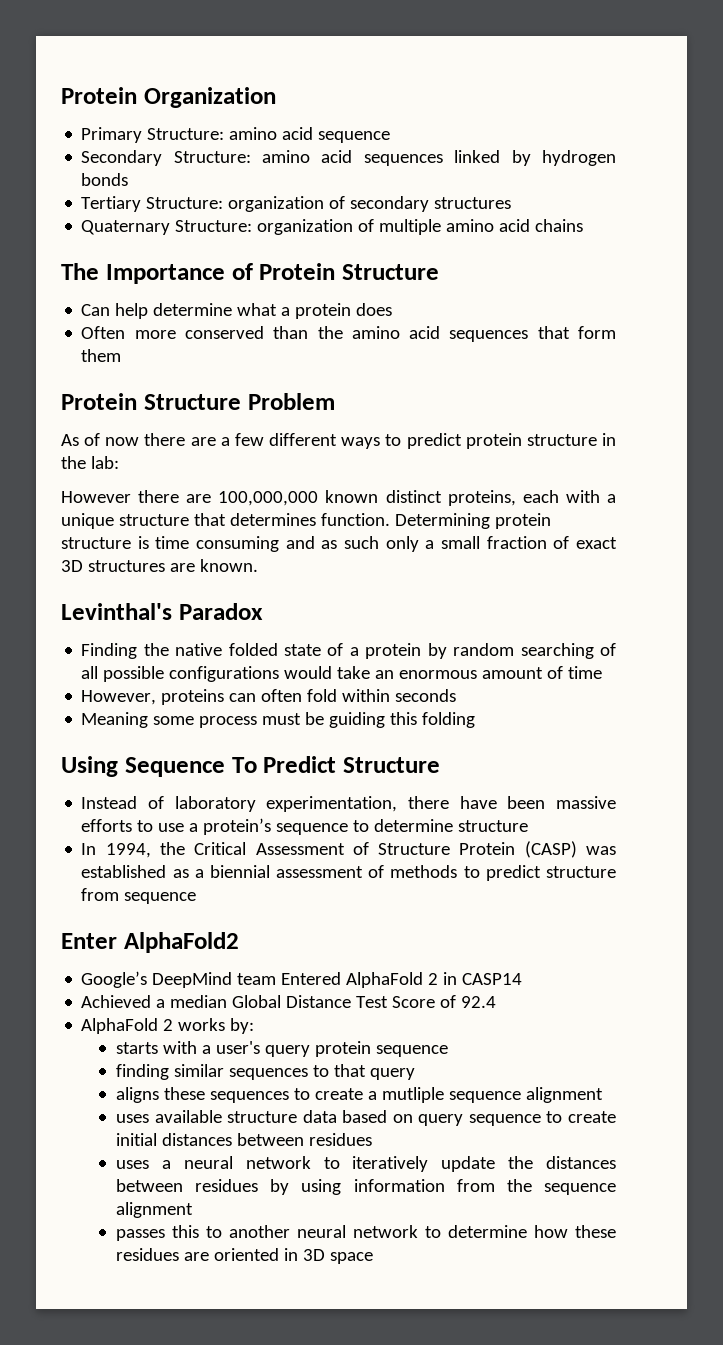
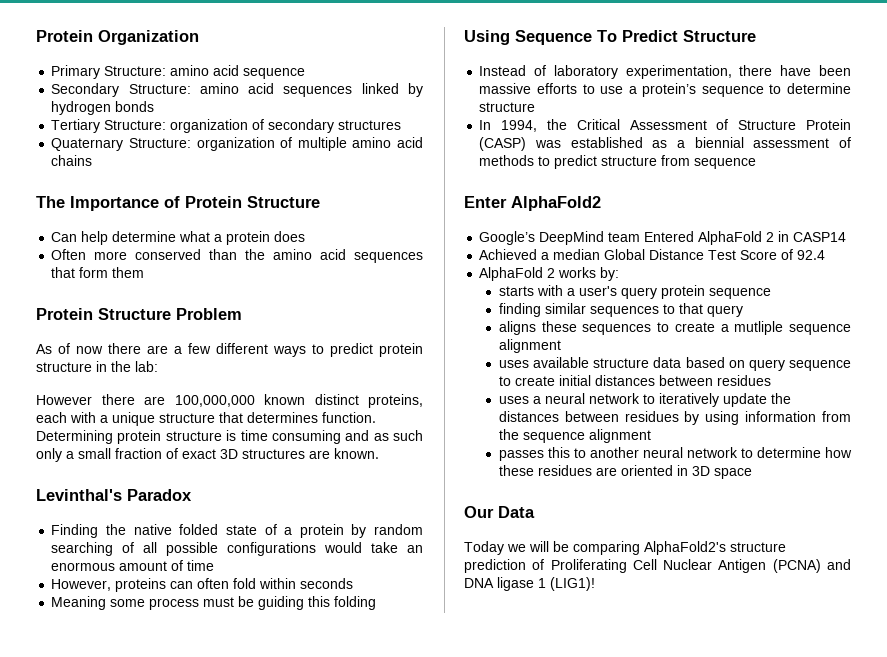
+ Our Data
+ Today we will be comparing AlphaFold2's structure prediction of Proliferating Cell Nuclear Antigen (PCNA) and DNA ligase 1 (LIG1)!

